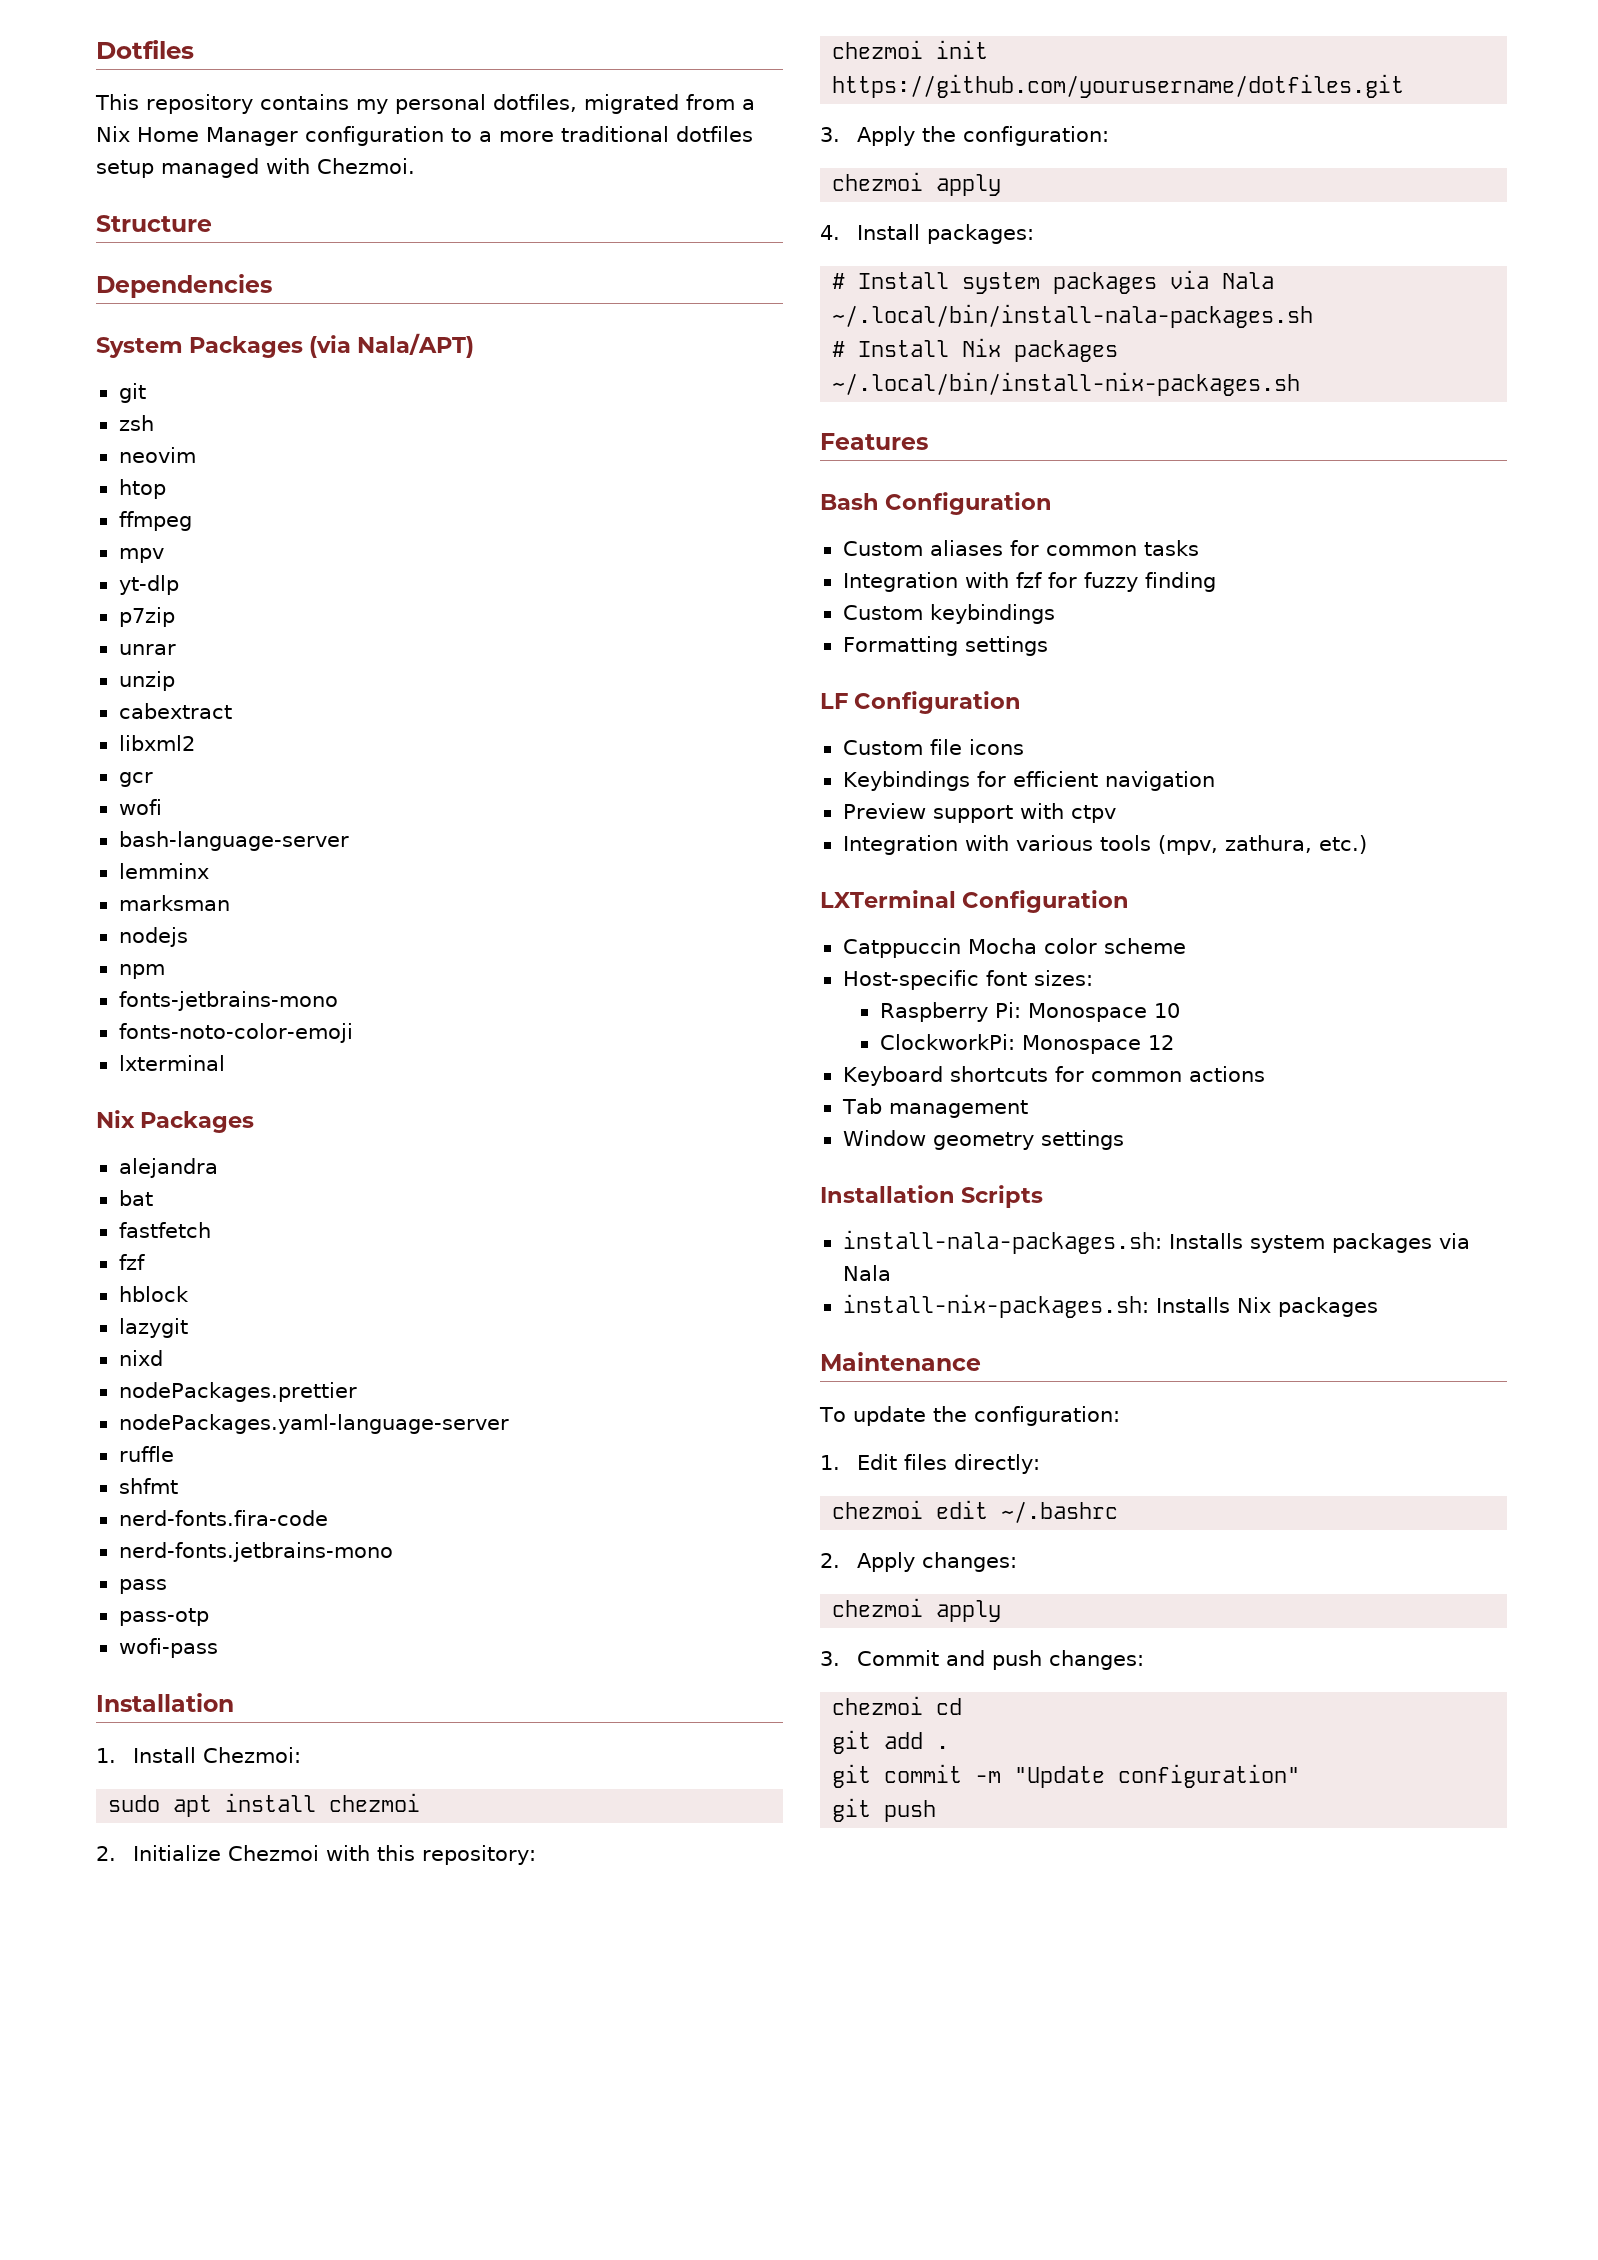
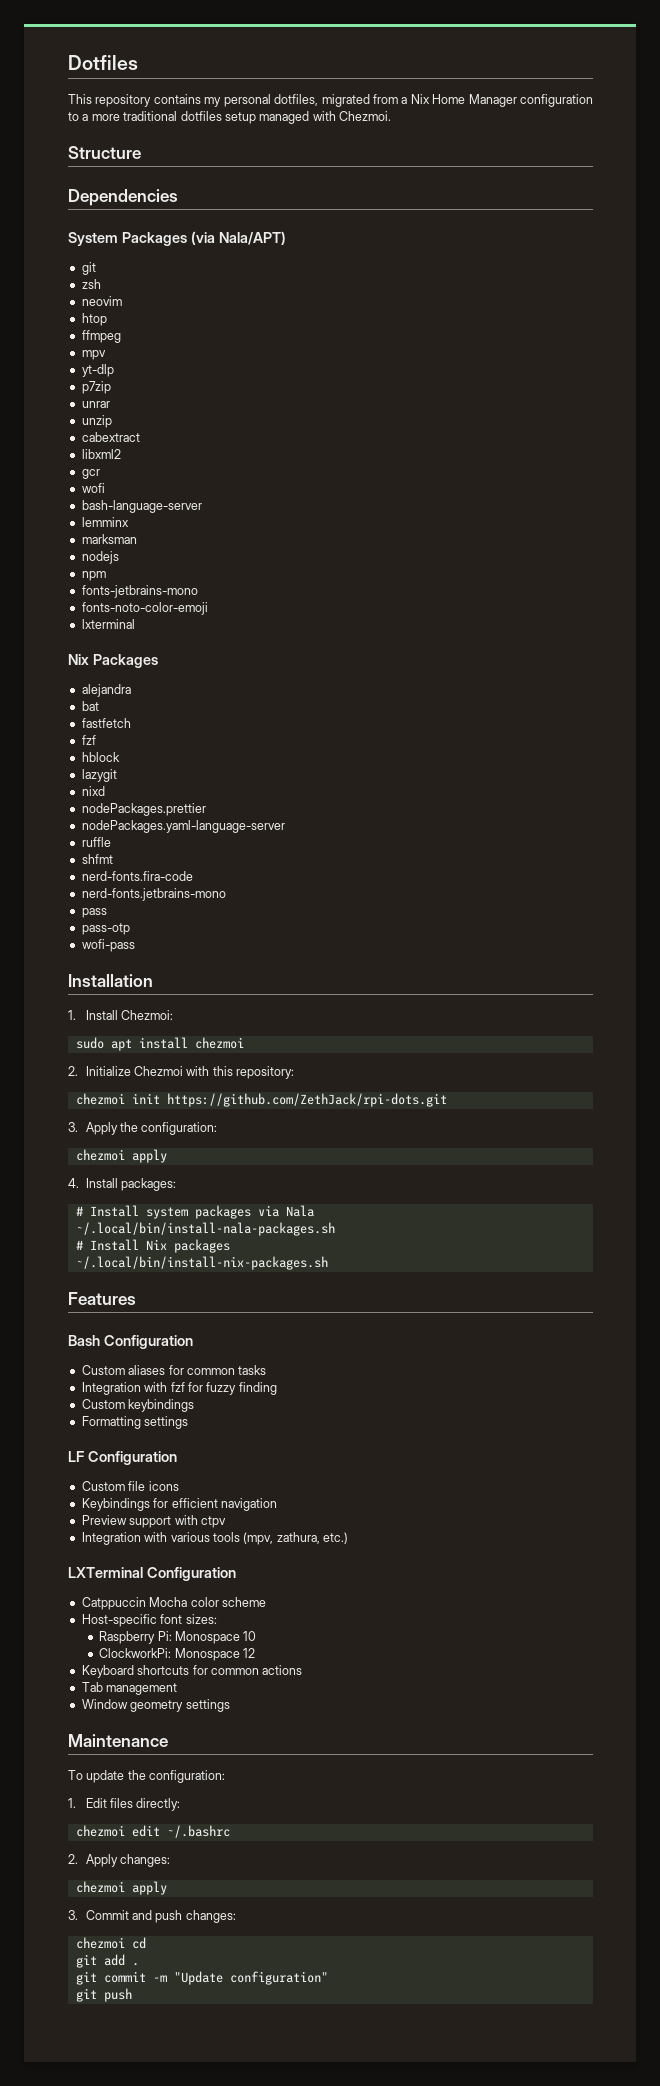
- chezmoi init https://github.com/yourusername/dotfiles.git
+ chezmoi init https://github.com/ZethJack/rpi-dots.git
- Installation Scripts
- install-nala-packages.sh: Installs system packages via Nala
- install-nix-packages.sh: Installs Nix packages

